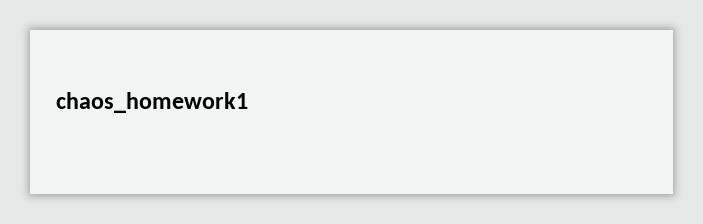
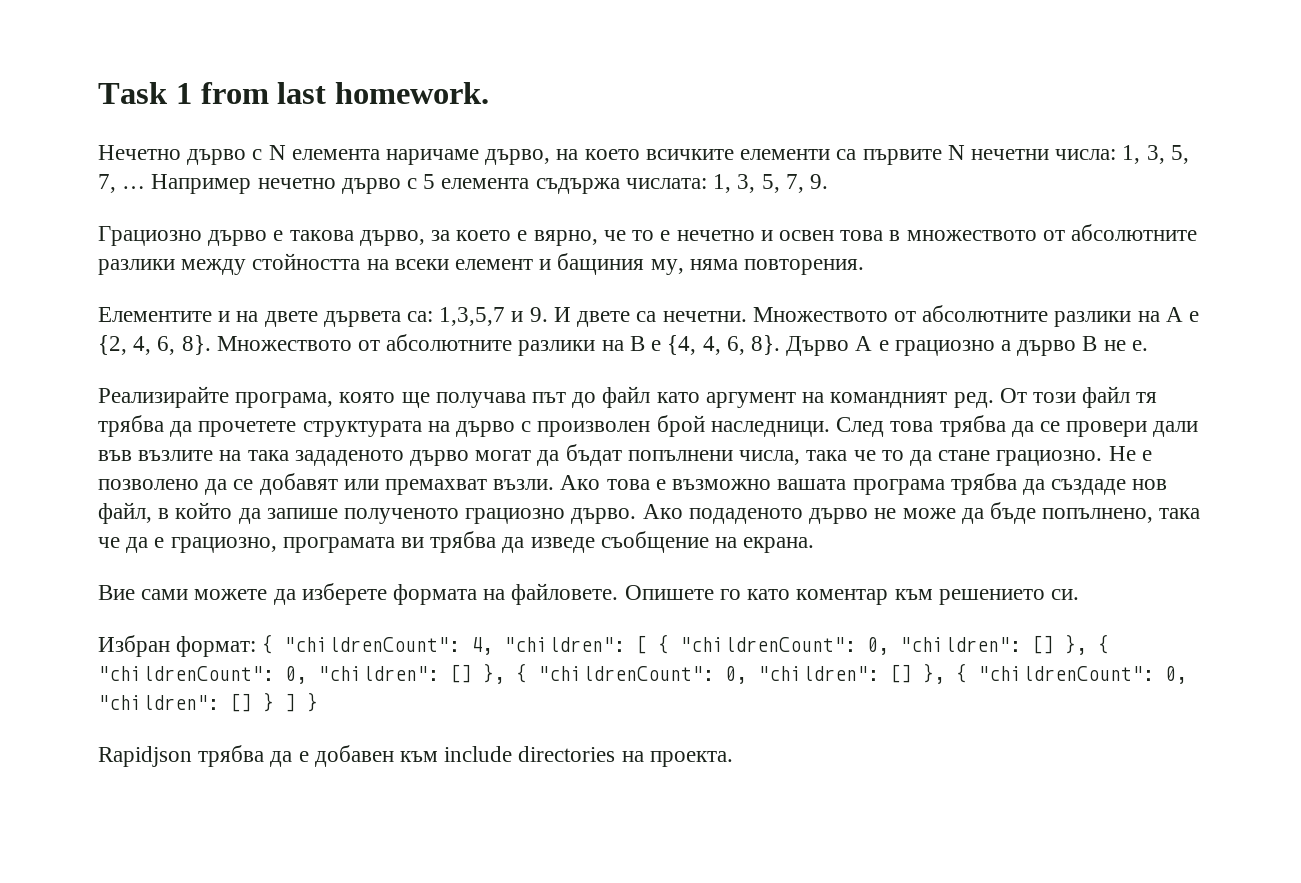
- chaos_homework1
+ Task 1 from last homework.
+ Нечетно дърво с N елемента наричаме дърво, на което всичките елементи са първите N нечетни числа: 1, 3, 5, 7, … Например нечетно дърво с 5 елемента съдържа числата: 1, 3, 5, 7, 9.
+ Грациозно дърво е такова дърво, за което е вярно, че то е нечетно и освен това в множеството от абсолютните разлики между стойността на всеки елемент и бащиния му, няма повторения.
+ Елементите и на двете дървета са: 1,3,5,7 и 9. И двете са нечетни. Множеството от абсолютните разлики на A е {2, 4, 6, 8}. Множеството от абсолютните разлики на B е {4, 4, 6, 8}. Дърво A е грациозно а дърво B не е.
+ Реализирайте програма, която ще получава път до файл като аргумент на командният ред. От този файл тя трябва да прочетете структурата на дърво с произволен брой наследници. След това трябва да се провери дали във възлите на така зададеното дърво могат да бъдат попълнени числа, така че то да стане грациозно. Не е позволено да се добавят или премахват възли. Ако това е възможно вашата програма трябва да създаде нов файл, в който да запише полученото грациозно дърво. Ако подаденото дърво не може да бъде попълнено, така че да е грациозно, програмата ви трябва да изведе съобщение на екрана.
+ Вие сами можете да изберете формата на файловете. Опишете го като коментар към решението си.
+ Избран формат: { "childrenCount": 4, "children": [ { "childrenCount": 0, "children": [] }, { "childrenCount": 0, "children": [] }, { "childrenCount": 0, "children": [] }, { "childrenCount": 0, "children": [] } ] }
+ Rapidjson трябва да е добавен към include directories на проекта.

